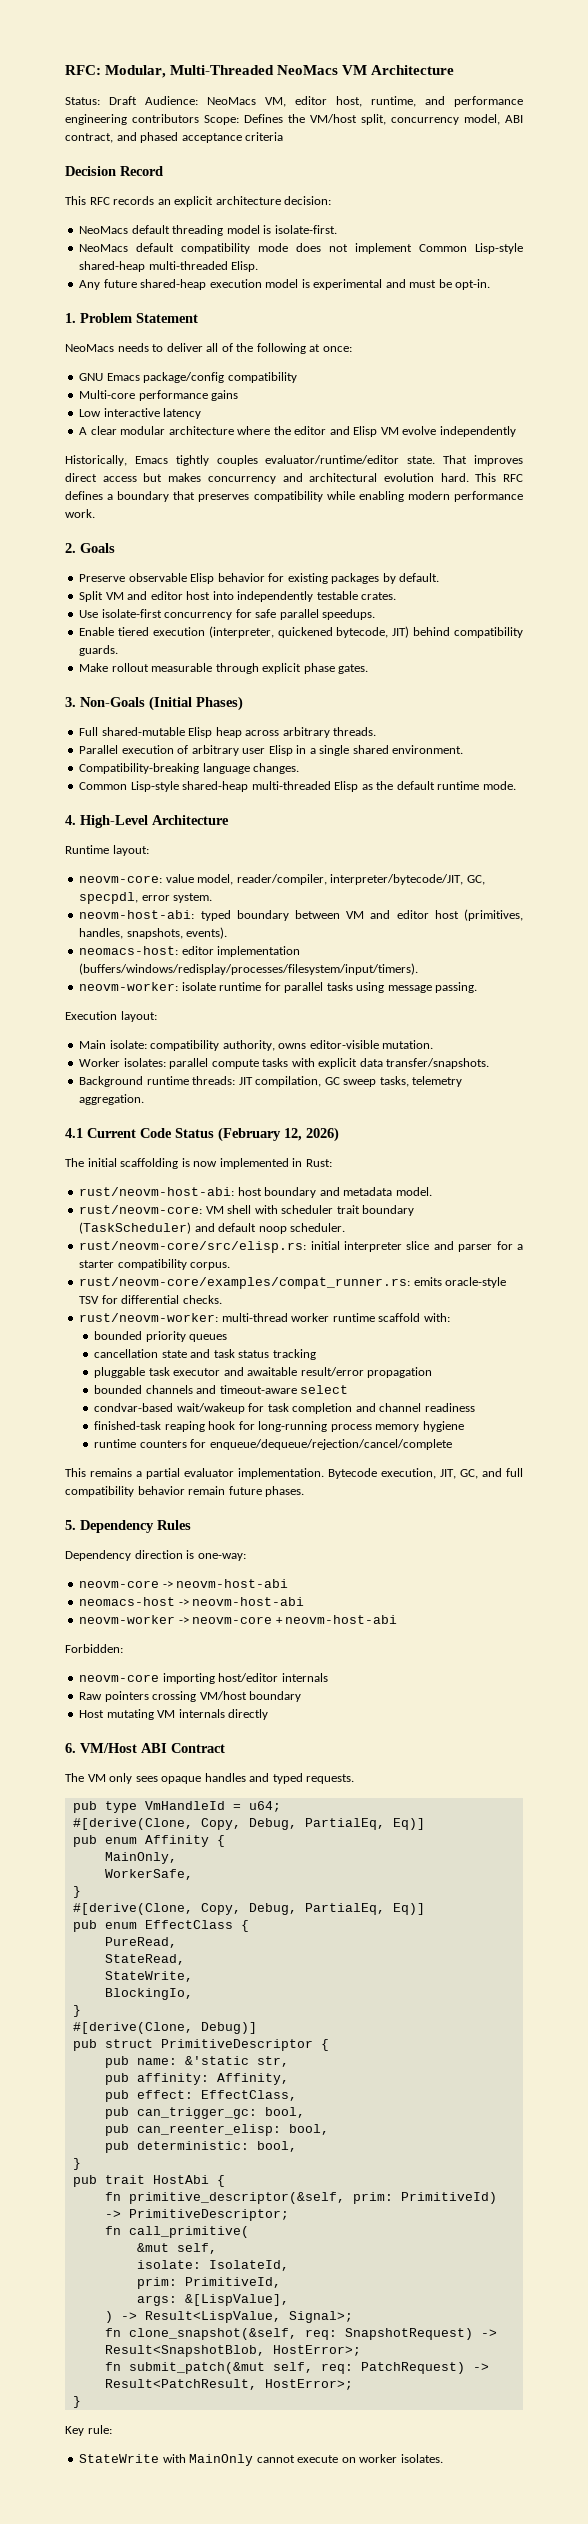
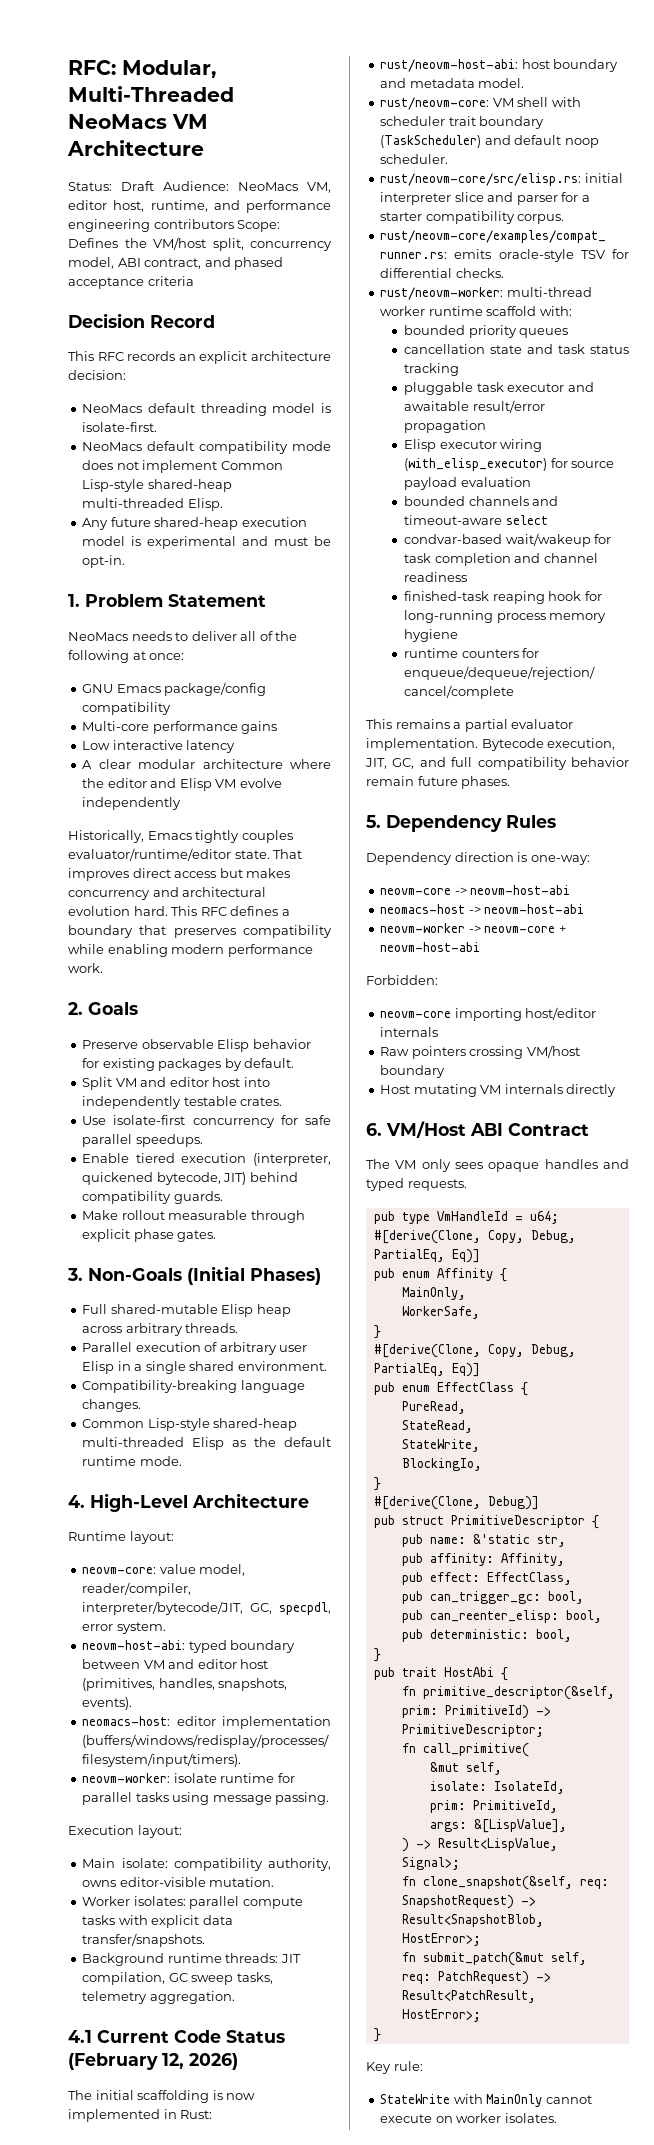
+ Elisp executor wiring (with_elisp_executor) for source payload evaluation

